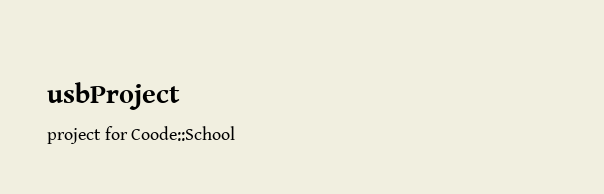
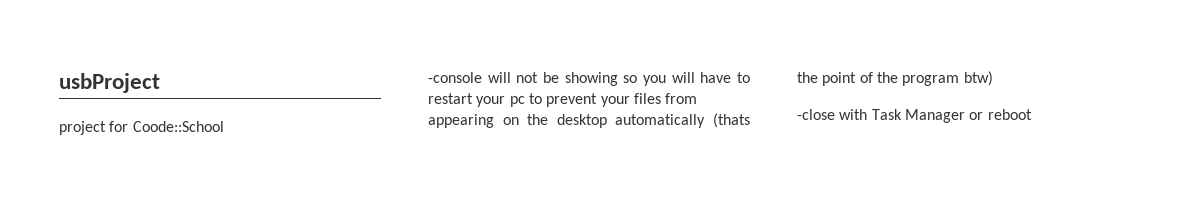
+ -console will not be showing so you will have to restart your pc to prevent your files from appearing on the desktop automatically (thats the point of the program btw)
+ -close with Task Manager or reboot

